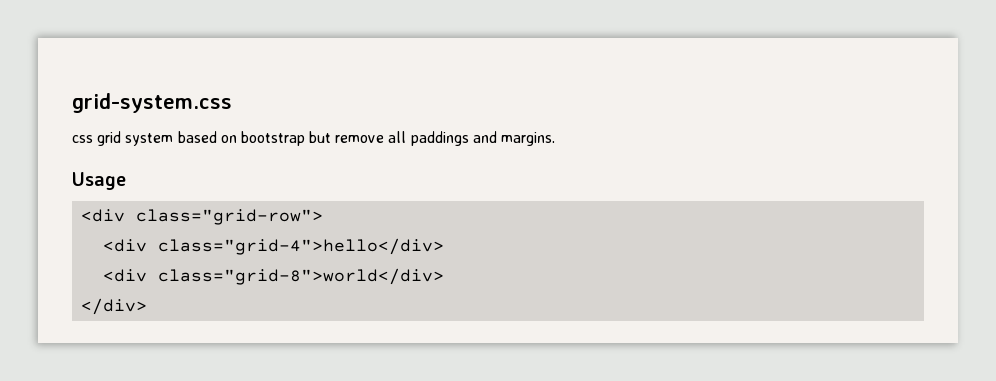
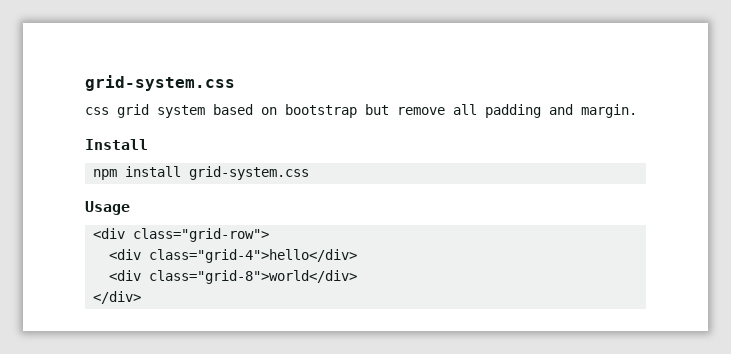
- css grid system based on bootstrap but remove all paddings and margins.
+ css grid system based on bootstrap but remove all padding and margin.
+ Install
+ npm install grid-system.css

